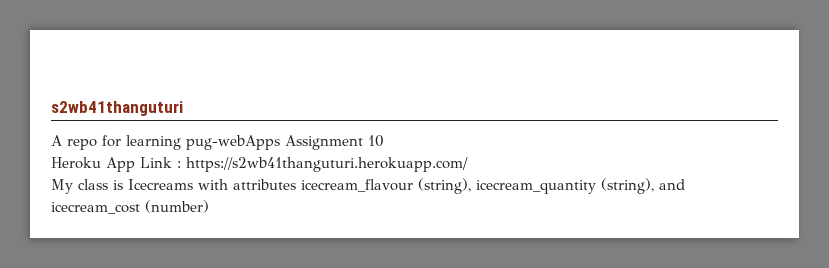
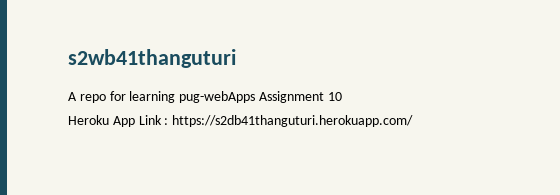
- Heroku App Link : https://s2wb41thanguturi.herokuapp.com/
- My class is Icecreams with attributes icecream_flavour (string), icecream_quantity (string), and icecream_cost (number)
+ Heroku App Link : https://s2db41thanguturi.herokuapp.com/

